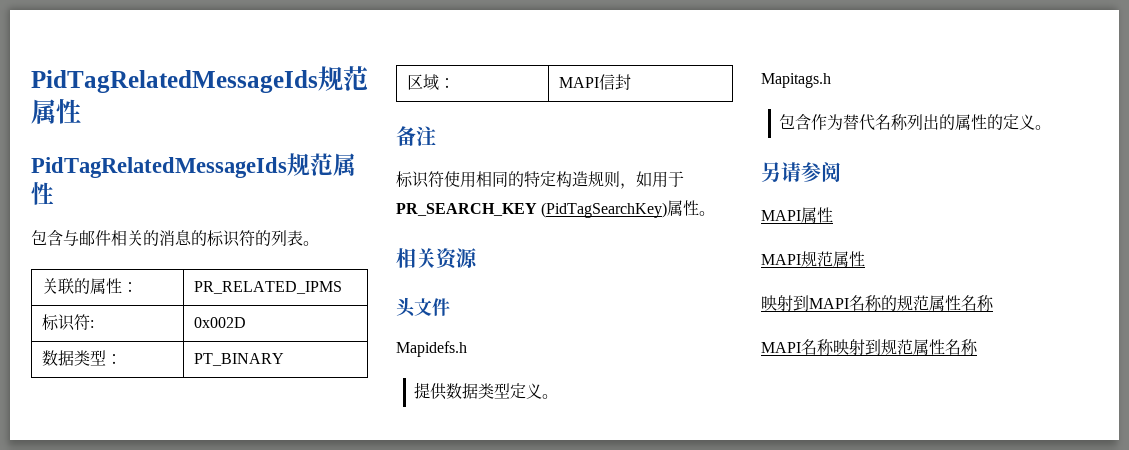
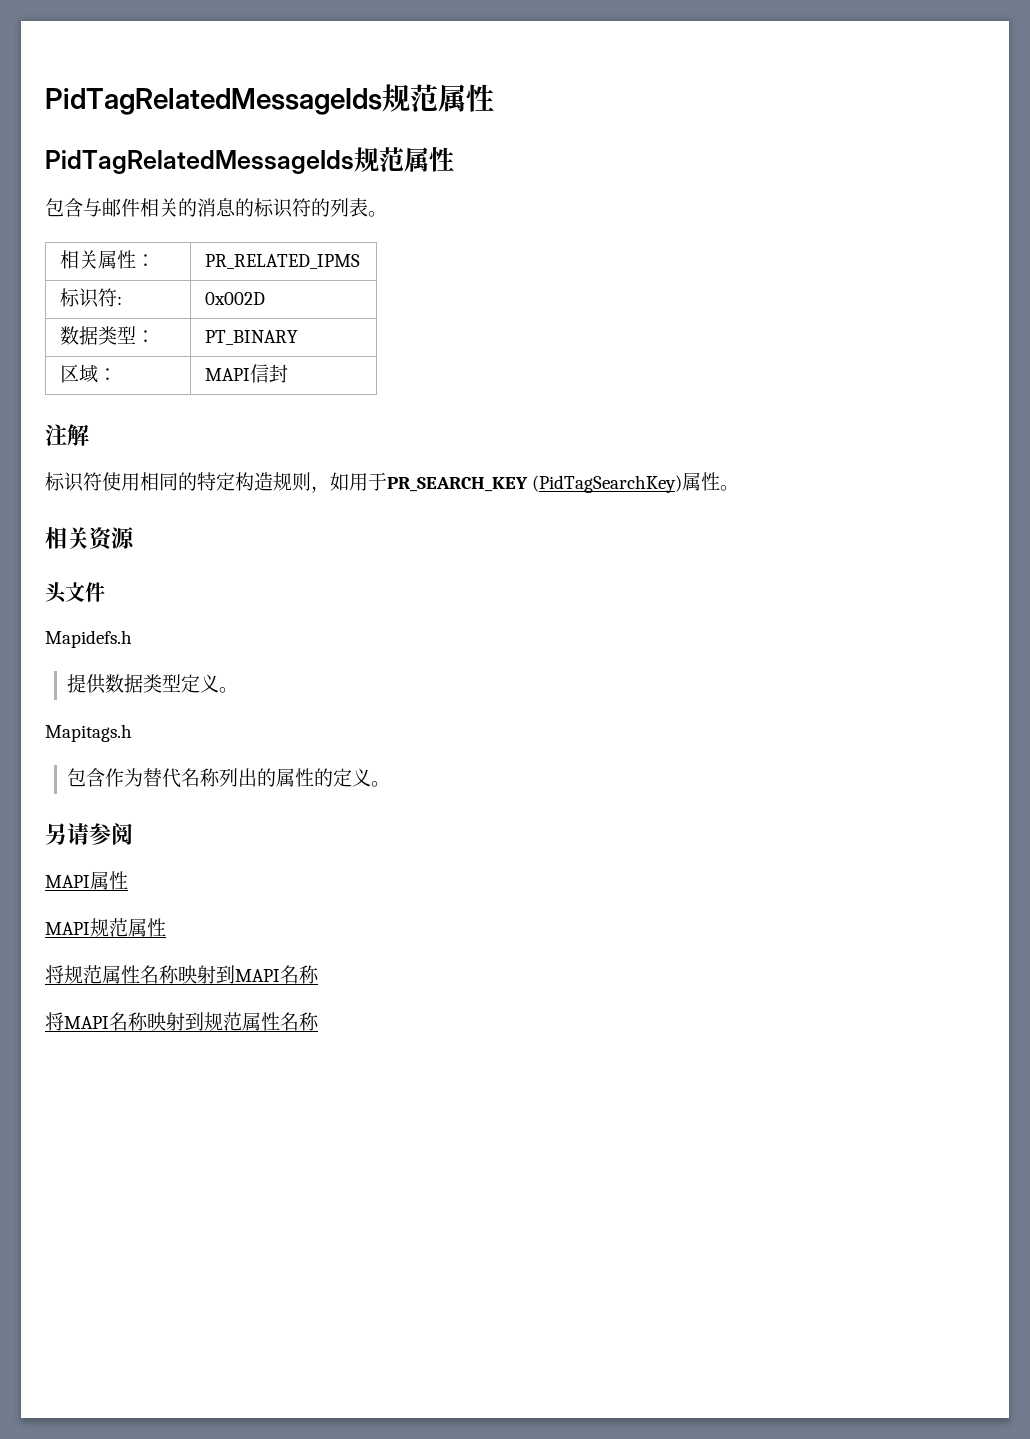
- 关联的属性： | PR_RELATED_IPMS
+ 相关属性： | PR_RELATED_IPMS
- 备注
+ 注解
- 映射到MAPI名称的规范属性名称
- MAPI名称映射到规范属性名称
+ 将规范属性名称映射到MAPI名称
+ 将MAPI名称映射到规范属性名称

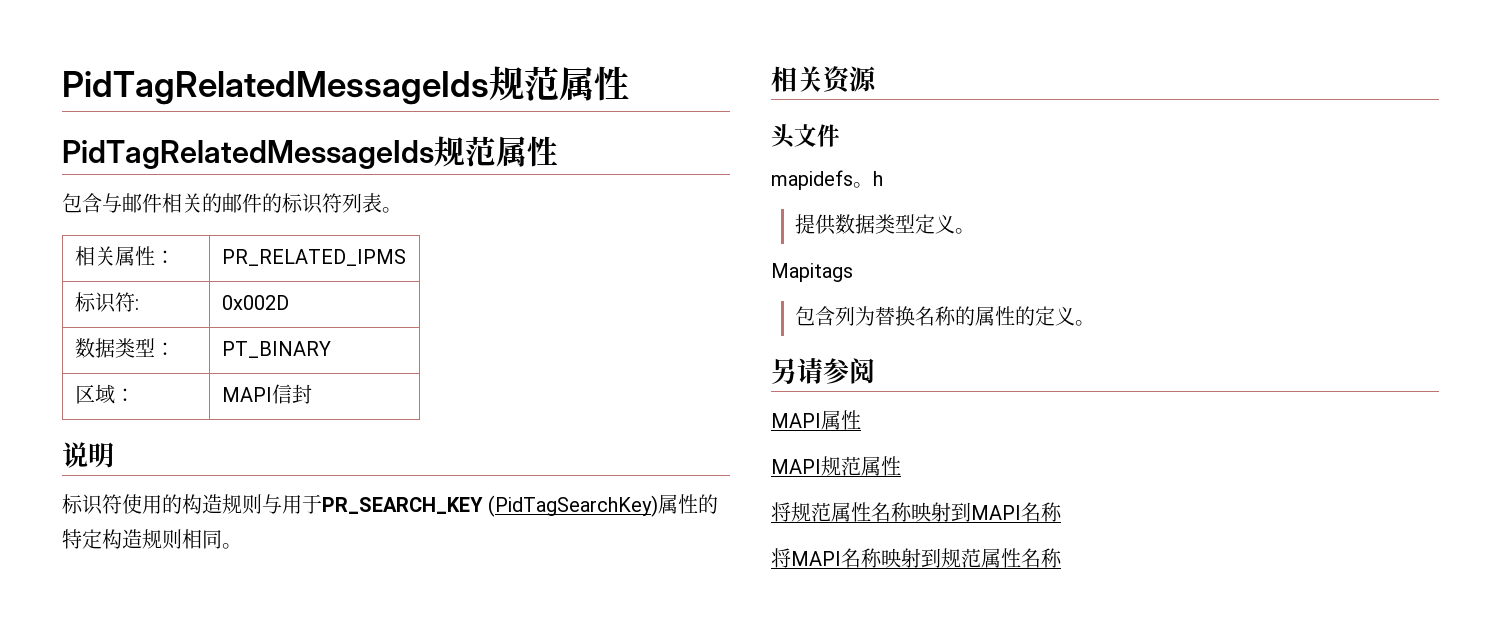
- 包含与邮件相关的消息的标识符的列表。
+ 包含与邮件相关的邮件的标识符列表。
- 注解
+ 说明
- 标识符使用相同的特定构造规则，如用于PR_SEARCH_KEY (PidTagSearchKey)属性。
+ 标识符使用的构造规则与用于PR_SEARCH_KEY (PidTagSearchKey)属性的特定构造规则相同。
- Mapidefs.h
+ mapidefs。h
- Mapitags.h
- 包含作为替代名称列出的属性的定义。
+ Mapitags
+ 包含列为替换名称的属性的定义。

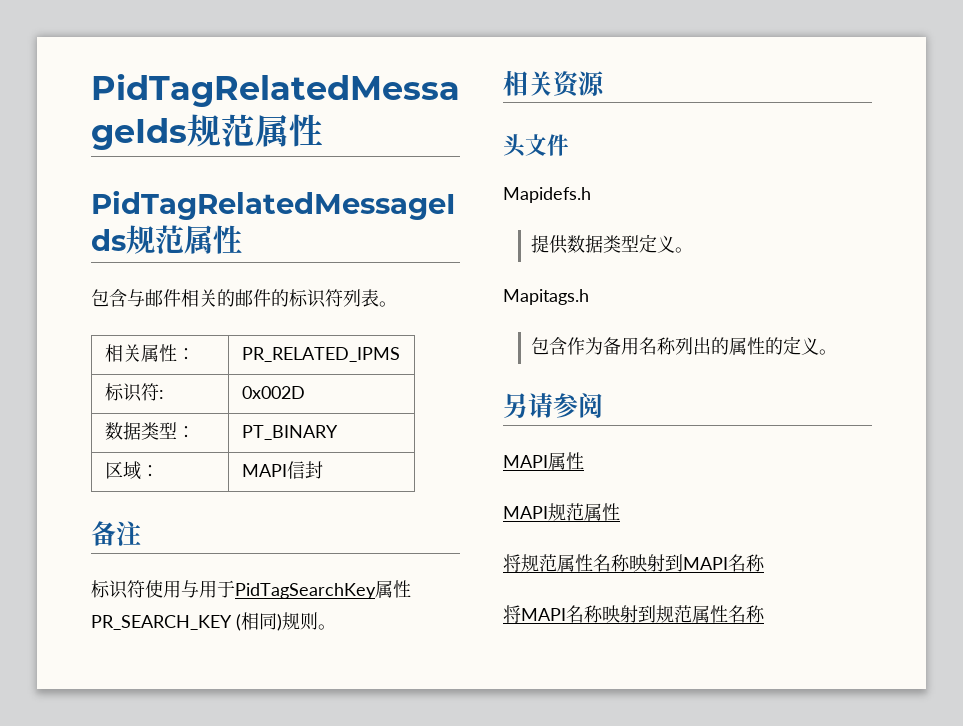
- 说明
+ 备注
- 标识符使用的构造规则与用于PR_SEARCH_KEY (PidTagSearchKey)属性的特定构造规则相同。
+ 标识符使用与用于PidTagSearchKey属性PR_SEARCH_KEY (相同)规则。
- mapidefs。h
+ Mapidefs.h
- Mapitags
- 包含列为替换名称的属性的定义。
+ Mapitags.h
+ 包含作为备用名称列出的属性的定义。

